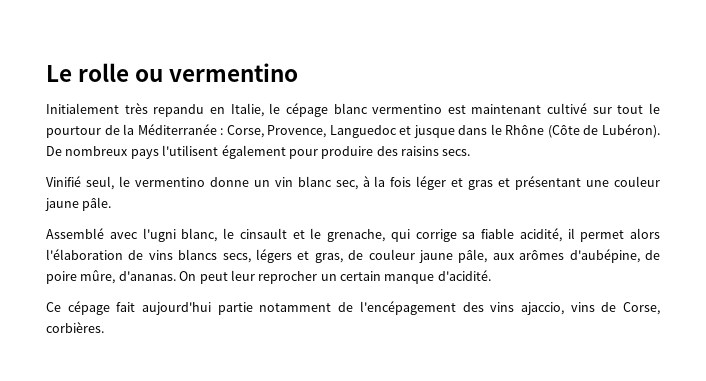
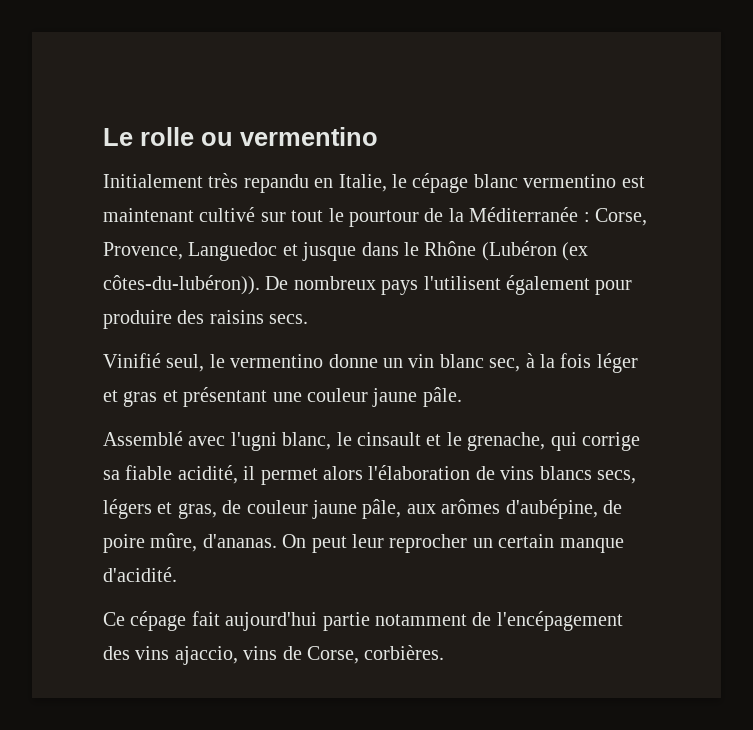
- Initialement très repandu en Italie, le cépage blanc vermentino est maintenant cultivé sur tout le pourtour de la Méditerranée : Corse, Provence, Languedoc et jusque dans le Rhône (Côte de Lubéron).
+ Initialement très repandu en Italie, le cépage blanc vermentino est maintenant cultivé sur tout le pourtour de la Méditerranée : Corse, Provence, Languedoc et jusque dans le Rhône (Lubéron (ex côtes-du-lubéron)).

